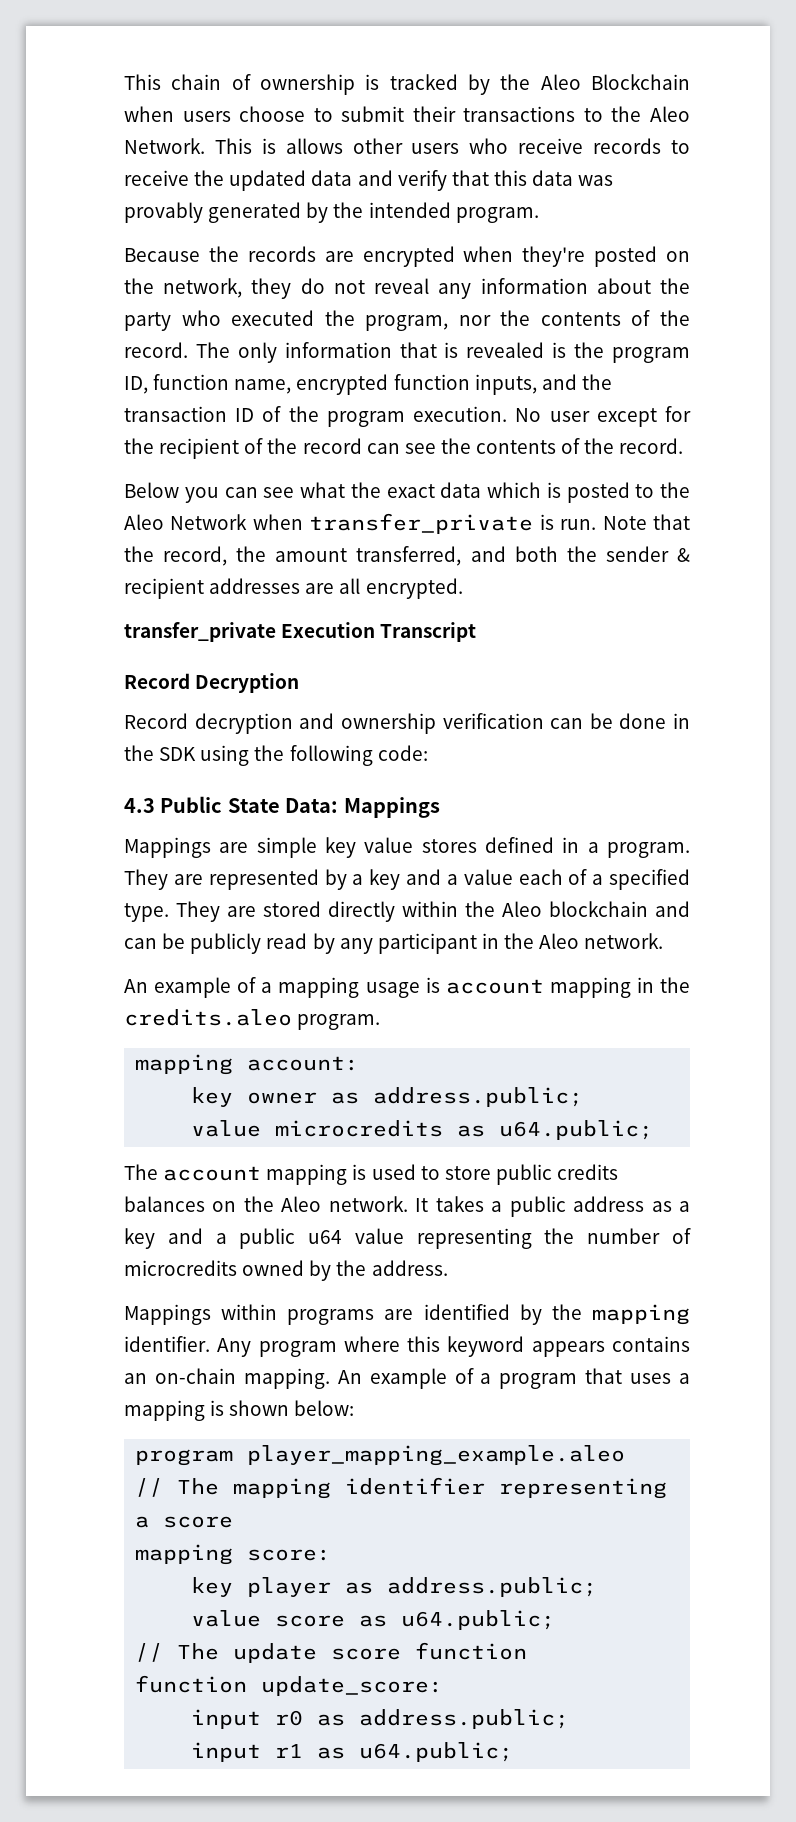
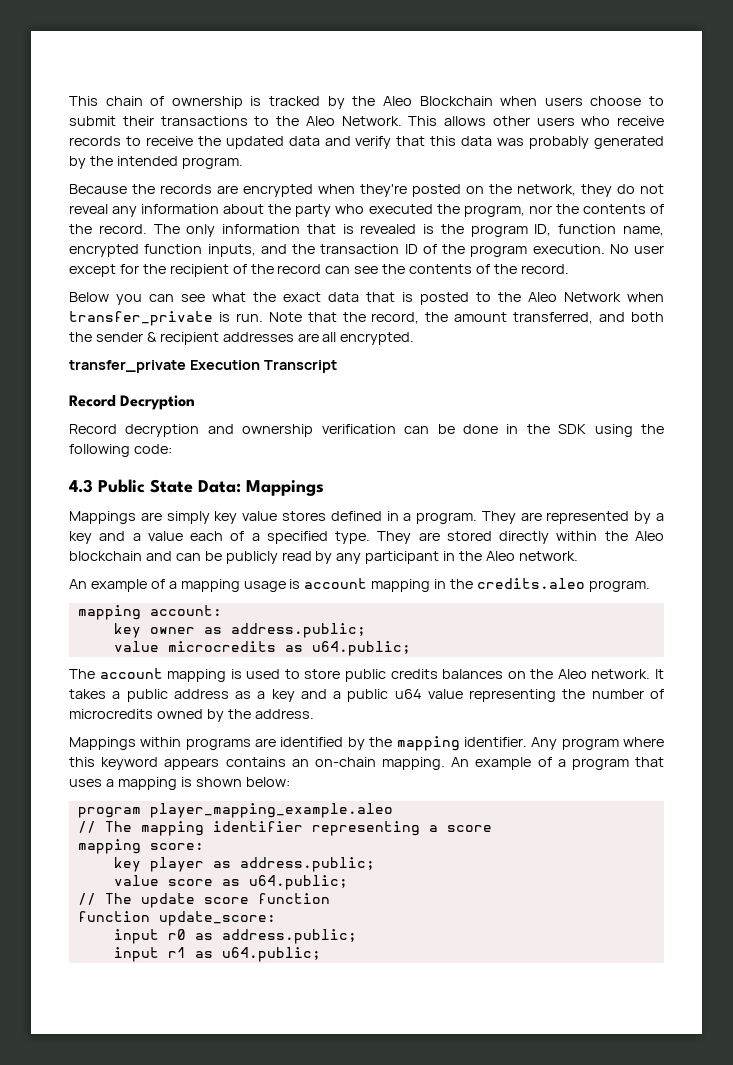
- This is allows other users who receive records to receive the updated data and verify that this data was provably generated by the intended program.
+ This allows other users who receive records to receive the updated data and verify that this data was probably generated by the intended program.
- Below you can see what the exact data which is posted to the Aleo Network when transfer_private is run.
+ Below you can see what the exact data that is posted to the Aleo Network when transfer_private is run.
- Mappings are simple key value stores defined in a program.
+ Mappings are simply key value stores defined in a program.

